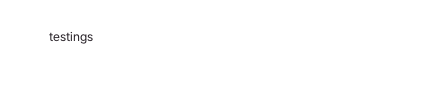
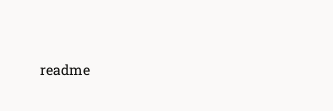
- testings
+ readme

